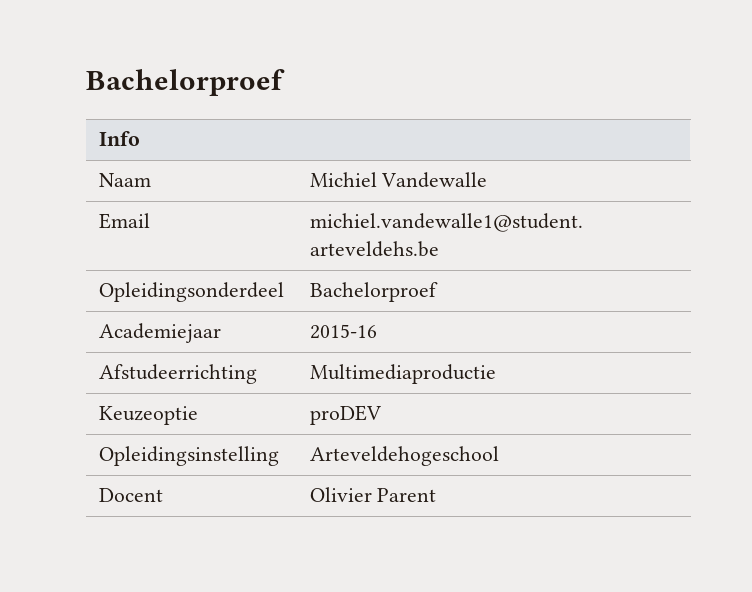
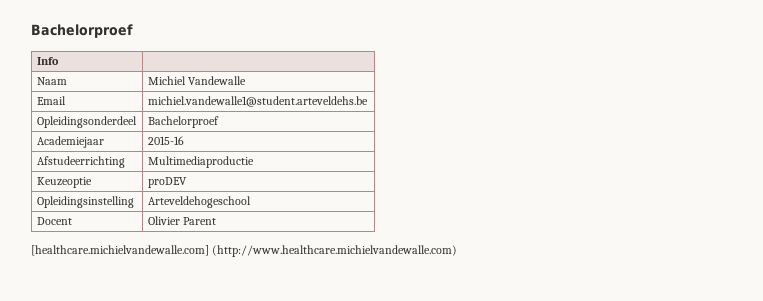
+ [healthcare.michielvandewalle.com] (http://www.healthcare.michielvandewalle.com)

